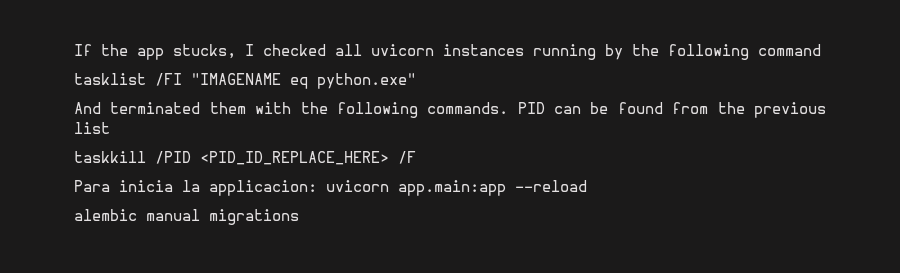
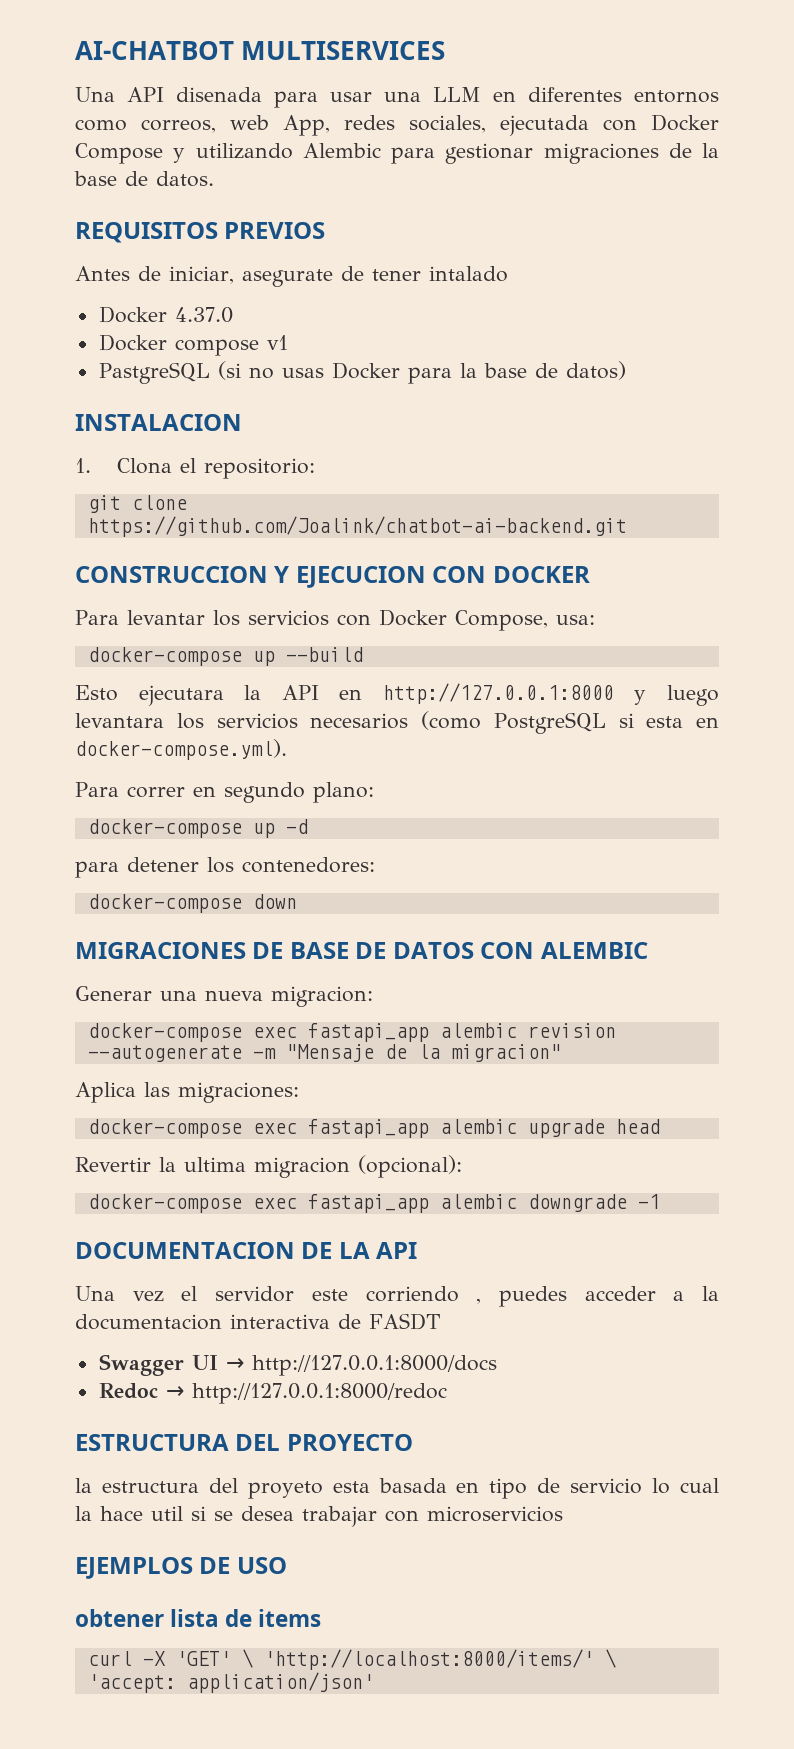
- If the app stucks, I checked all uvicorn instances running by the following command
- tasklist /FI "IMAGENAME eq python.exe"
- And terminated them with the following commands. PID can be found from the previous list
- taskkill /PID <PID_ID_REPLACE_HERE> /F
- Para inicia la applicacion: uvicorn app.main:app --reload
- alembic manual migrations
+ AI-CHATBOT MULTISERVICES
+ Una API disenada para usar una LLM en diferentes entornos como correos, web App, redes sociales, ejecutada con Docker Compose y utilizando Alembic para gestionar migraciones de la base de datos.
+ REQUISITOS PREVIOS
+ Antes de iniciar, asegurate de tener intalado
+ Docker 4.37.0
+ Docker compose v1
+ PastgreSQL (si no usas Docker para la base de datos)
+ INSTALACION
+ 1. Clona el repositorio:
+ git clone https://github.com/Joalink/chatbot-ai-backend.git
+ CONSTRUCCION Y EJECUCION CON DOCKER
+ Para levantar los servicios con Docker Compose, usa:
+ docker-compose up --build
+ Esto ejecutara la API en http://127.0.0.1:8000 y luego levantara los servicios necesarios (como PostgreSQL si esta en docker-compose.yml).
+ Para correr en segundo plano:
+ docker-compose up -d
+ para detener los contenedores:
+ docker-compose down
+ MIGRACIONES DE BASE DE DATOS CON ALEMBIC
+ Generar una nueva migracion:
+ docker-compose exec fastapi_app alembic revision --autogenerate -m "Mensaje de la migracion"
+ Aplica las migraciones:
+ docker-compose exec fastapi_app alembic upgrade head
+ Revertir la ultima migracion (opcional):
+ docker-compose exec fastapi_app alembic downgrade -1
+ DOCUMENTACION DE LA API
+ Una vez el servidor este corriendo , puedes acceder a la documentacion interactiva de FASDT
+ Swagger UI → http://127.0.0.1:8000/docs
+ Redoc → http://127.0.0.1:8000/redoc
+ ESTRUCTURA DEL PROYECTO
+ la estructura del proyeto esta basada en tipo de servicio lo cual la hace util si se desea trabajar con microservicios
+ EJEMPLOS DE USO
+ obtener lista de items
+ curl -X 'GET' \ 'http://localhost:8000/items/' \ 'accept: application/json'

